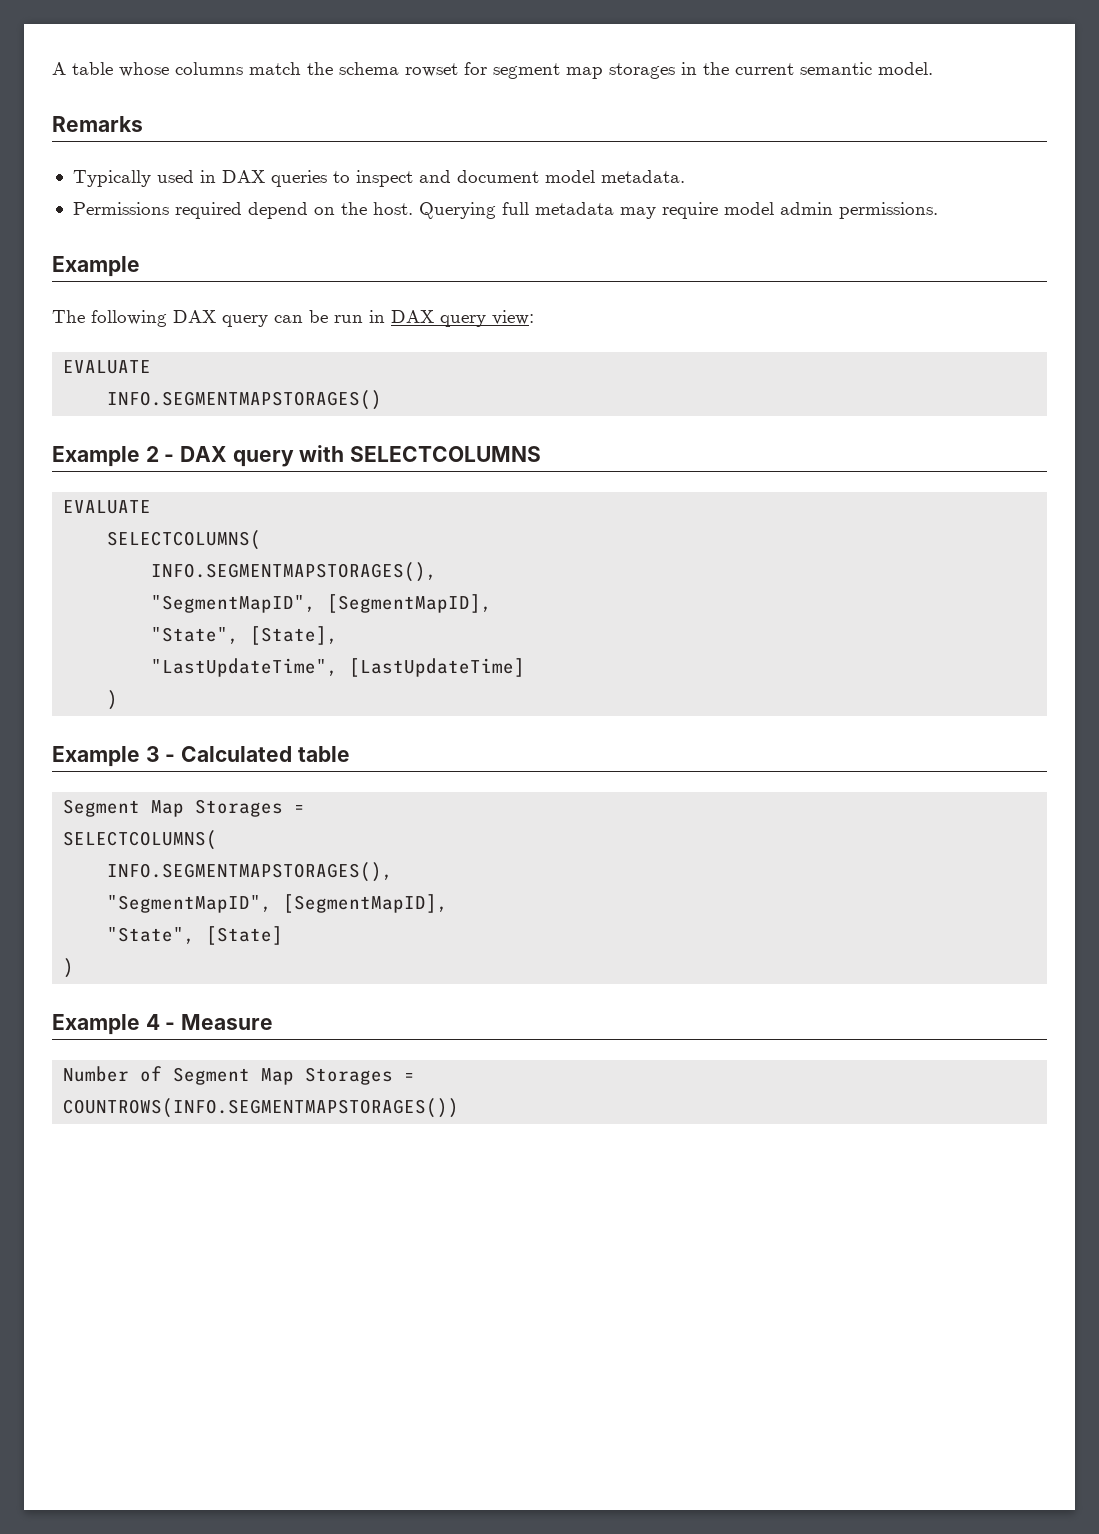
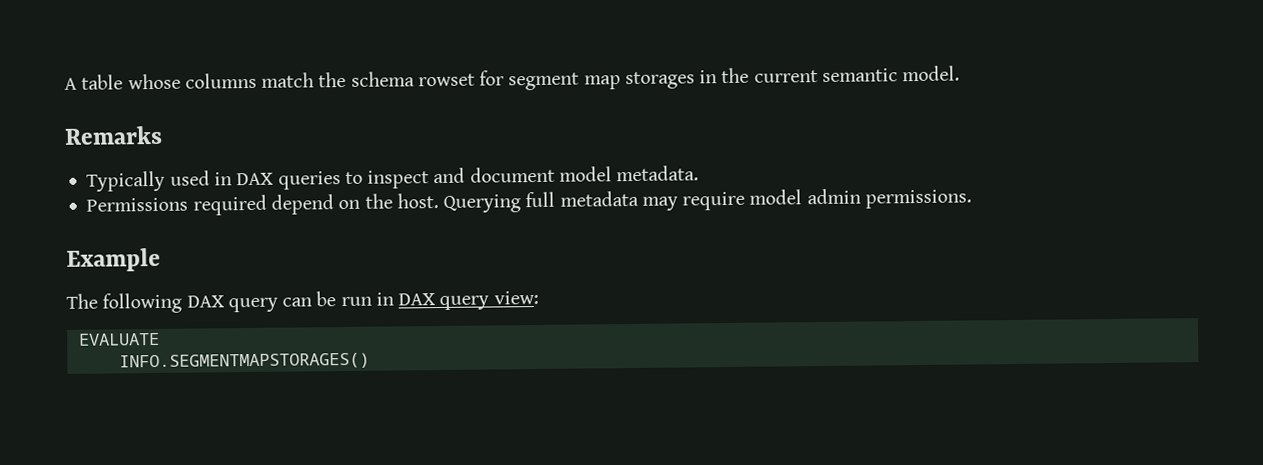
- Example 2 - DAX query with SELECTCOLUMNS
- EVALUATE
- SELECTCOLUMNS(
- INFO.SEGMENTMAPSTORAGES(),
- "SegmentMapID", [SegmentMapID],
- "State", [State],
- "LastUpdateTime", [LastUpdateTime]
- )
- Example 3 - Calculated table
- Segment Map Storages =
- SELECTCOLUMNS(
- INFO.SEGMENTMAPSTORAGES(),
- "SegmentMapID", [SegmentMapID],
- "State", [State]
- )
- Example 4 - Measure
- Number of Segment Map Storages =
- COUNTROWS(INFO.SEGMENTMAPSTORAGES())

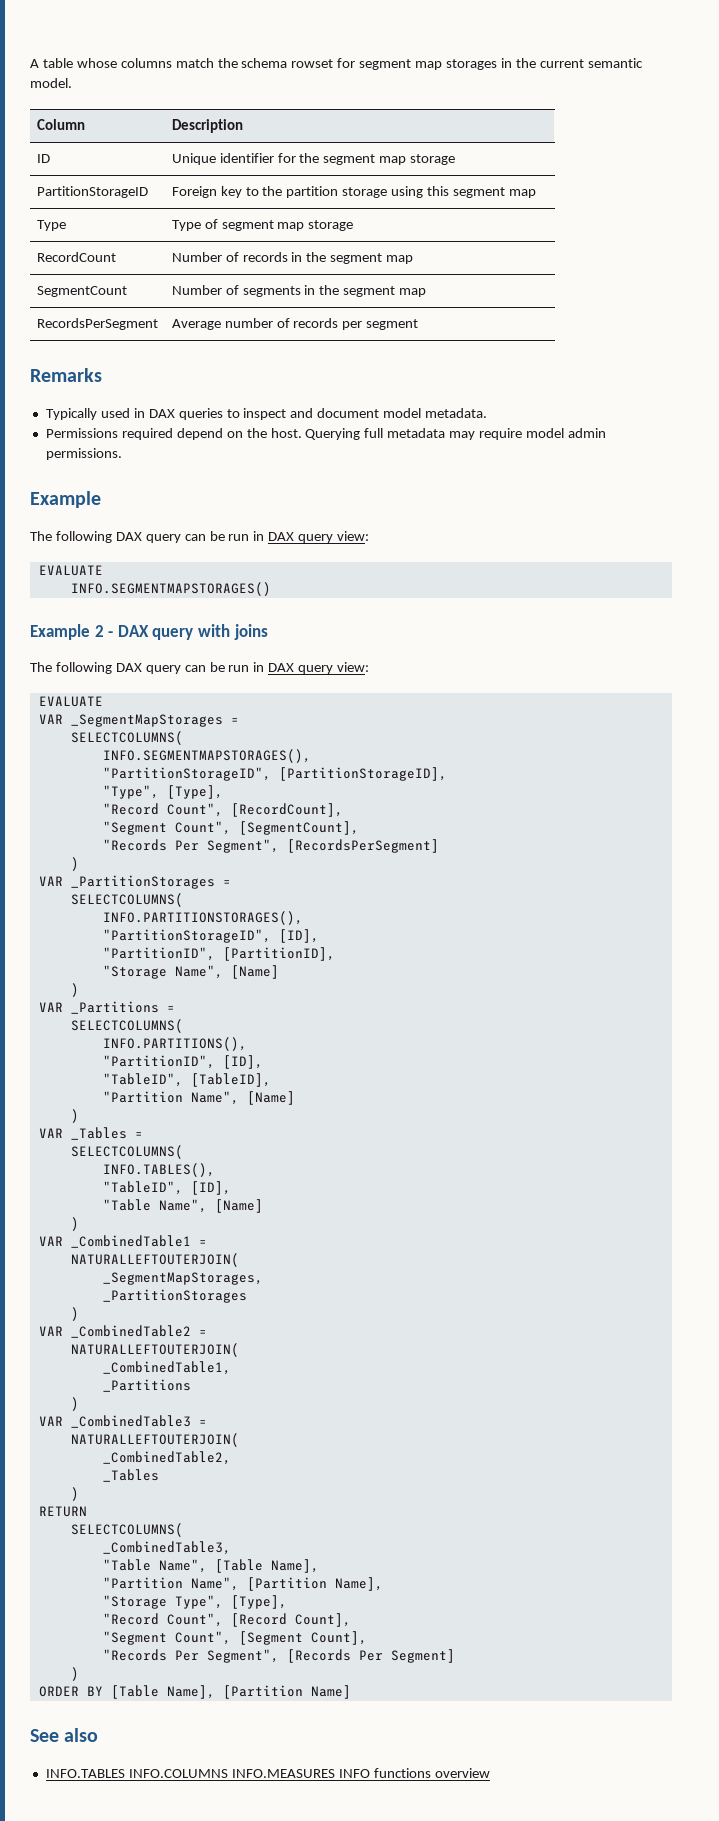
+ Column | Description
+ ID | Unique identifier for the segment map storage
+ PartitionStorageID | Foreign key to the partition storage using this segment map
+ Type | Type of segment map storage
+ RecordCount | Number of records in the segment map
+ SegmentCount | Number of segments in the segment map
+ RecordsPerSegment | Average number of records per segment
+ Example 2 - DAX query with joins
+ The following DAX query can be run in DAX query view:
+ EVALUATE
+ VAR _SegmentMapStorages =
+ SELECTCOLUMNS(
+ INFO.SEGMENTMAPSTORAGES(),
+ "PartitionStorageID", [PartitionStorageID],
+ "Type", [Type],
+ "Record Count", [RecordCount],
+ "Segment Count", [SegmentCount],
+ "Records Per Segment", [RecordsPerSegment]
+ )
+ VAR _PartitionStorages =
+ SELECTCOLUMNS(
+ INFO.PARTITIONSTORAGES(),
+ "PartitionStorageID", [ID],
+ "PartitionID", [PartitionID],
+ "Storage Name", [Name]
+ )
+ VAR _Partitions =
+ SELECTCOLUMNS(
+ INFO.PARTITIONS(),
+ "PartitionID", [ID],
+ "TableID", [TableID],
+ "Partition Name", [Name]
+ )
+ VAR _Tables =
+ SELECTCOLUMNS(
+ INFO.TABLES(),
+ "TableID", [ID],
+ "Table Name", [Name]
+ )
+ VAR _CombinedTable1 =
+ NATURALLEFTOUTERJOIN(
+ _SegmentMapStorages,
+ _PartitionStorages
+ )
+ VAR _CombinedTable2 =
+ NATURALLEFTOUTERJOIN(
+ _CombinedTable1,
+ _Partitions
+ )
+ VAR _CombinedTable3 =
+ NATURALLEFTOUTERJOIN(
+ _CombinedTable2,
+ _Tables
+ )
+ RETURN
+ SELECTCOLUMNS(
+ _CombinedTable3,
+ "Table Name", [Table Name],
+ "Partition Name", [Partition Name],
+ "Storage Type", [Type],
+ "Record Count", [Record Count],
+ "Segment Count", [Segment Count],
+ "Records Per Segment", [Records Per Segment]
+ )
+ ORDER BY [Table Name], [Partition Name]
+ See also
+ INFO.TABLES INFO.COLUMNS INFO.MEASURES INFO functions overview

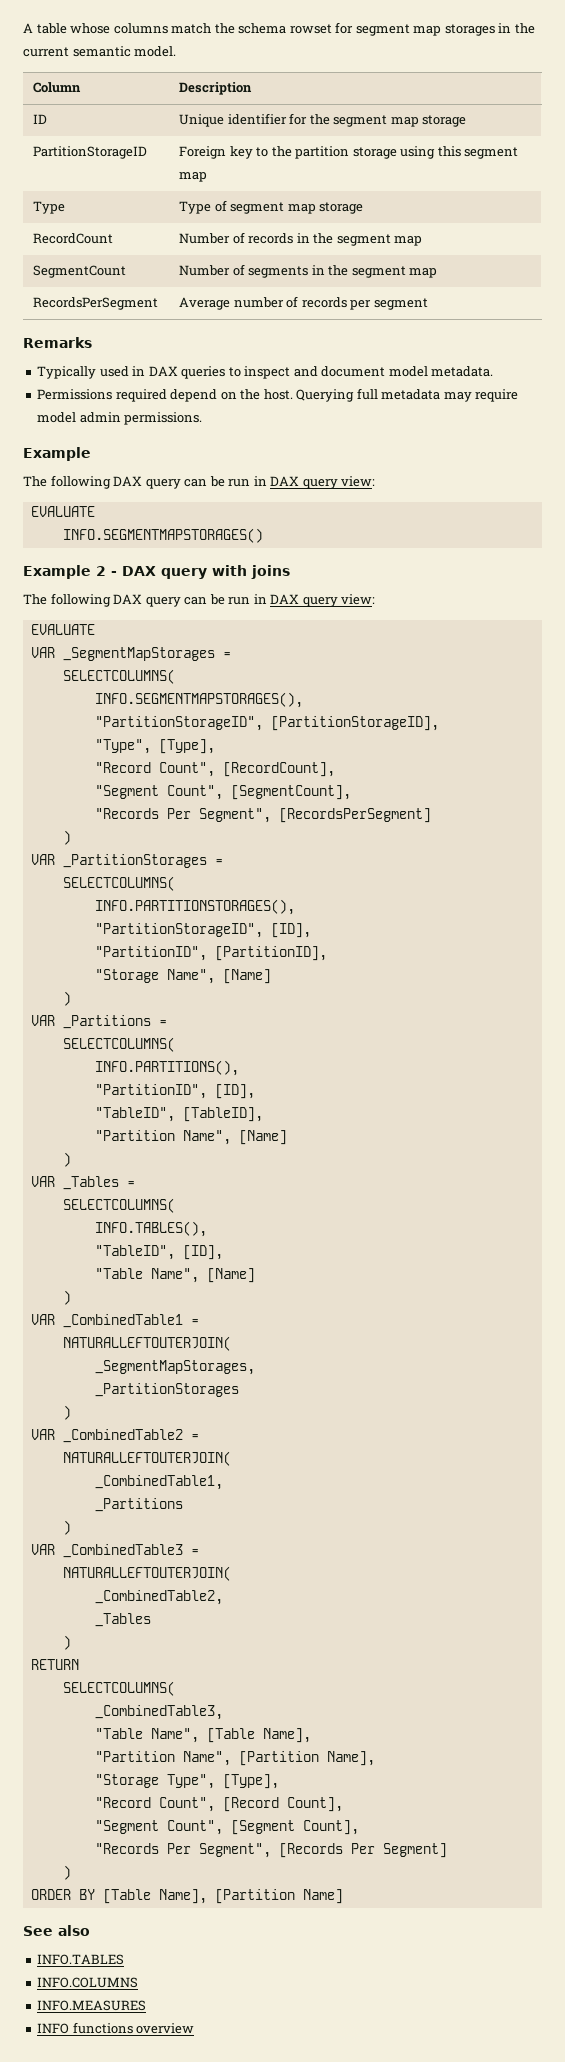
- INFO.TABLES INFO.COLUMNS INFO.MEASURES INFO functions overview
+ INFO.TABLES
+ INFO.COLUMNS
+ INFO.MEASURES
+ INFO functions overview

